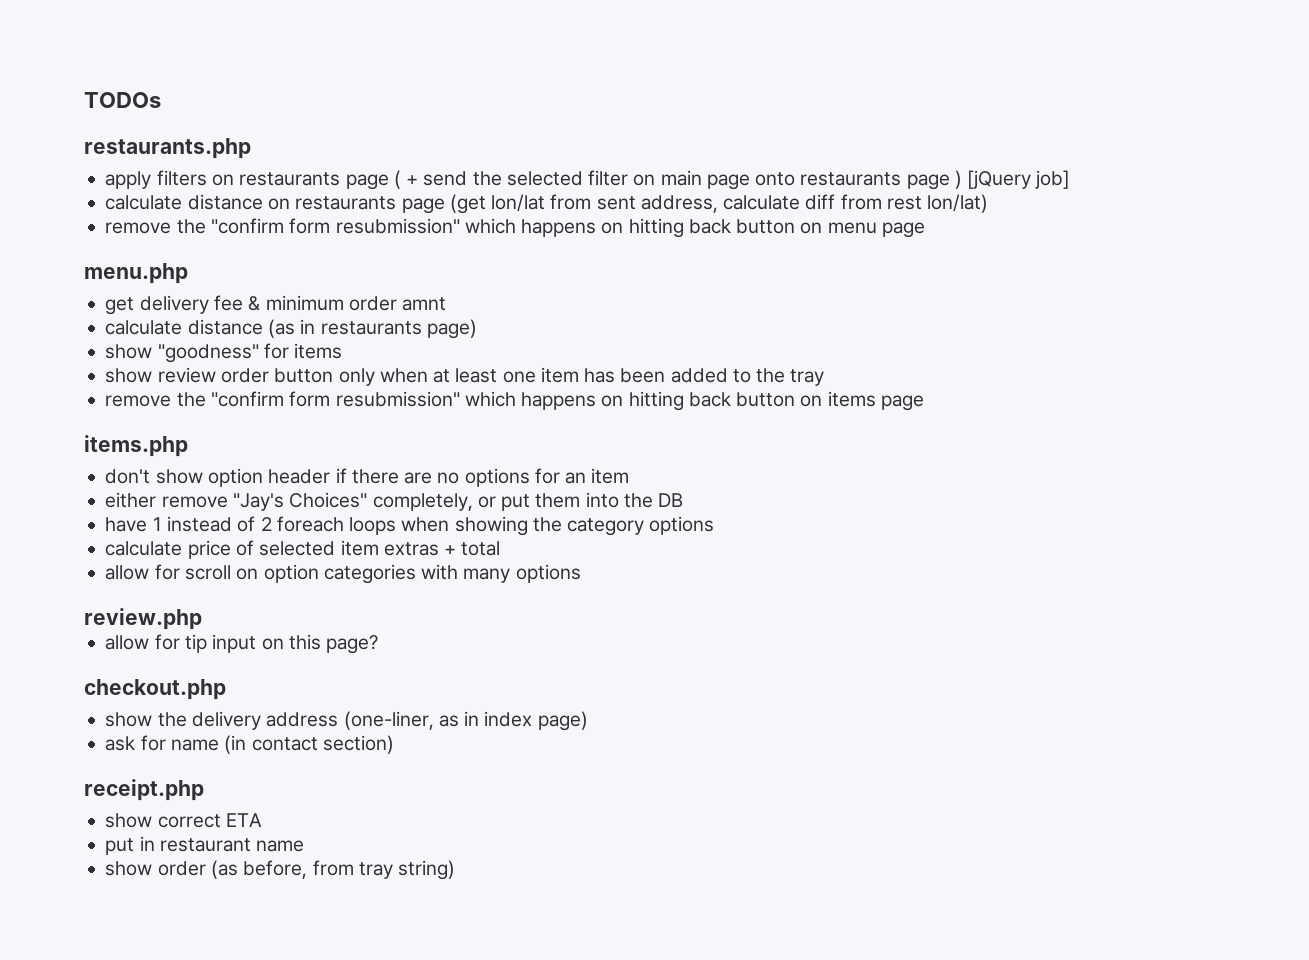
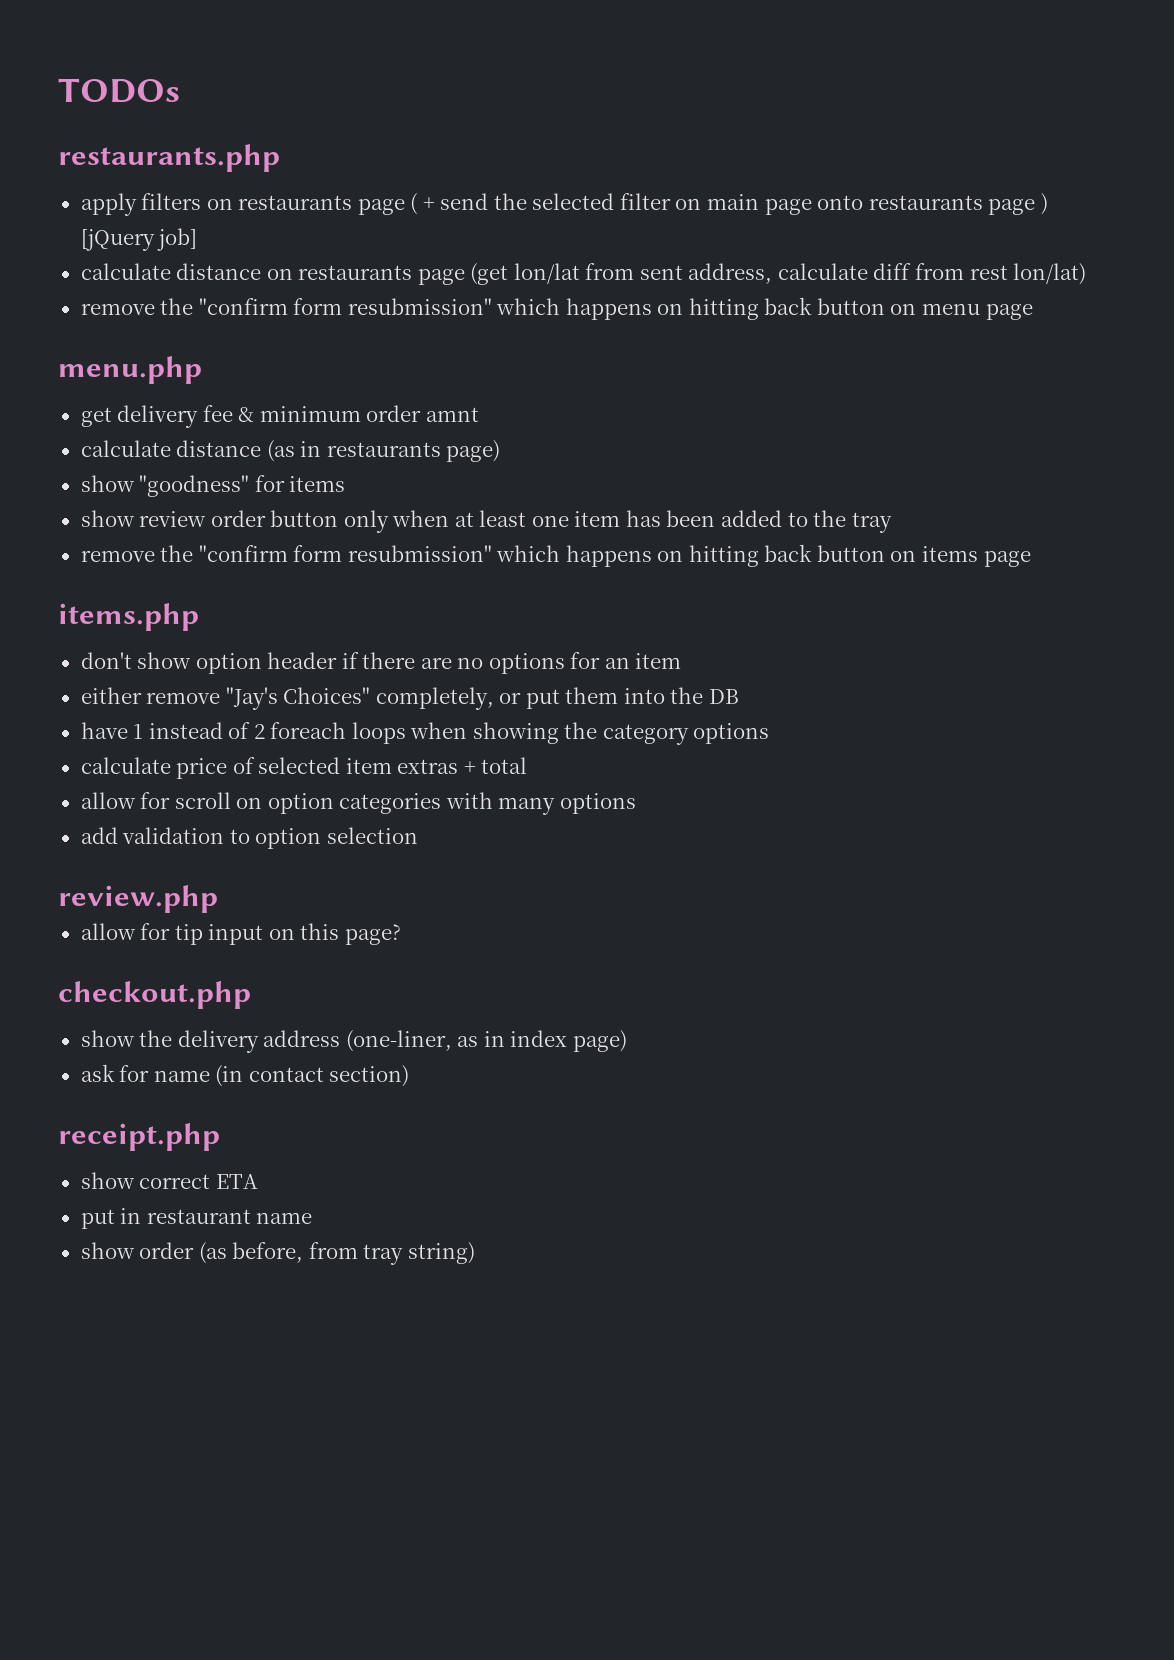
+ add validation to option selection

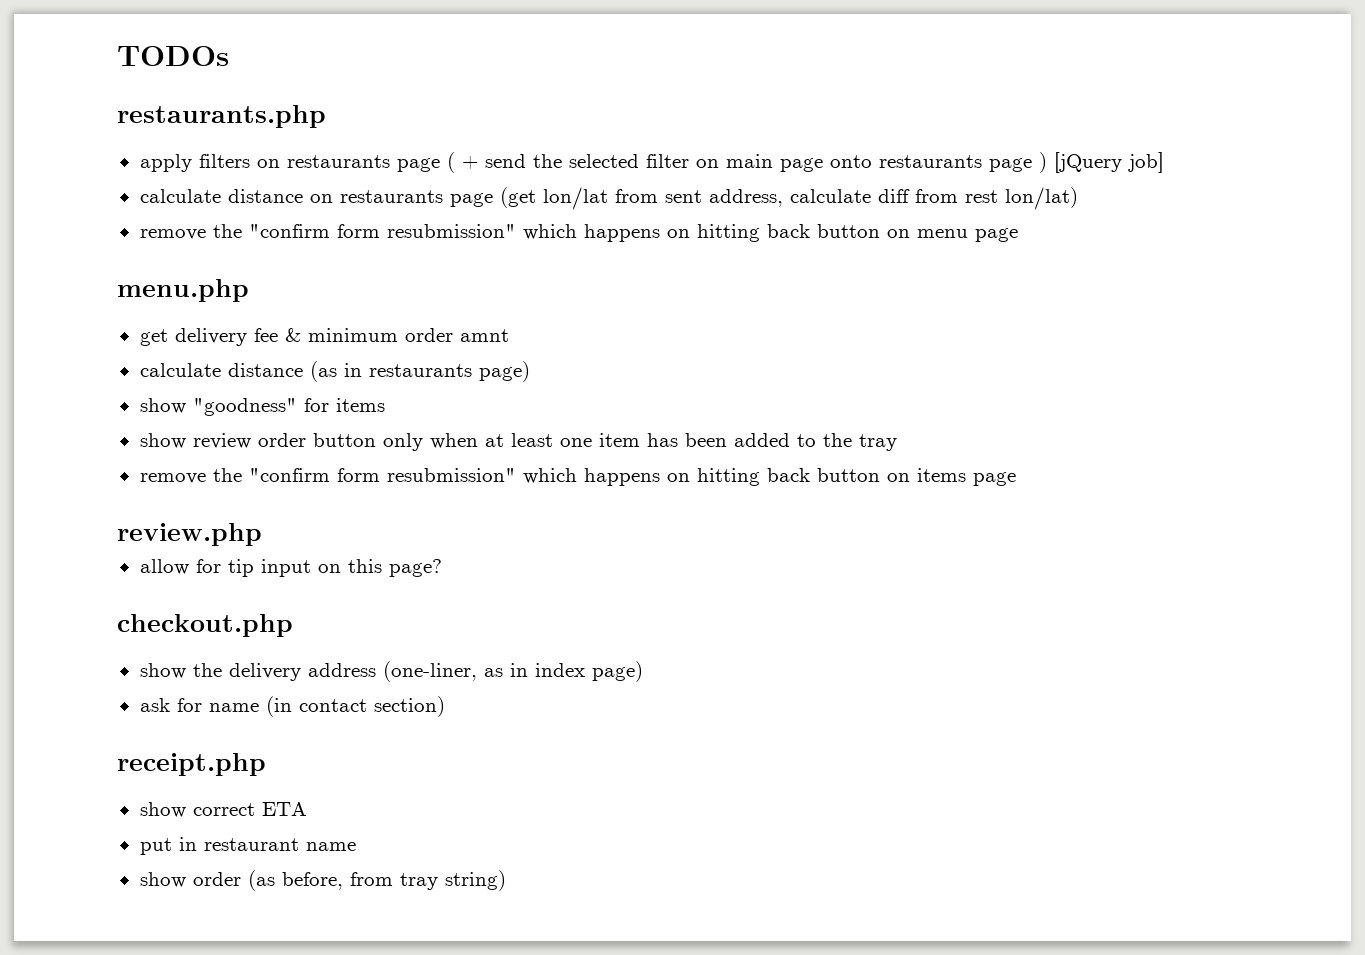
- items.php
- don't show option header if there are no options for an item
- either remove "Jay's Choices" completely, or put them into the DB
- have 1 instead of 2 foreach loops when showing the category options
- calculate price of selected item extras + total
- allow for scroll on option categories with many options
- add validation to option selection

